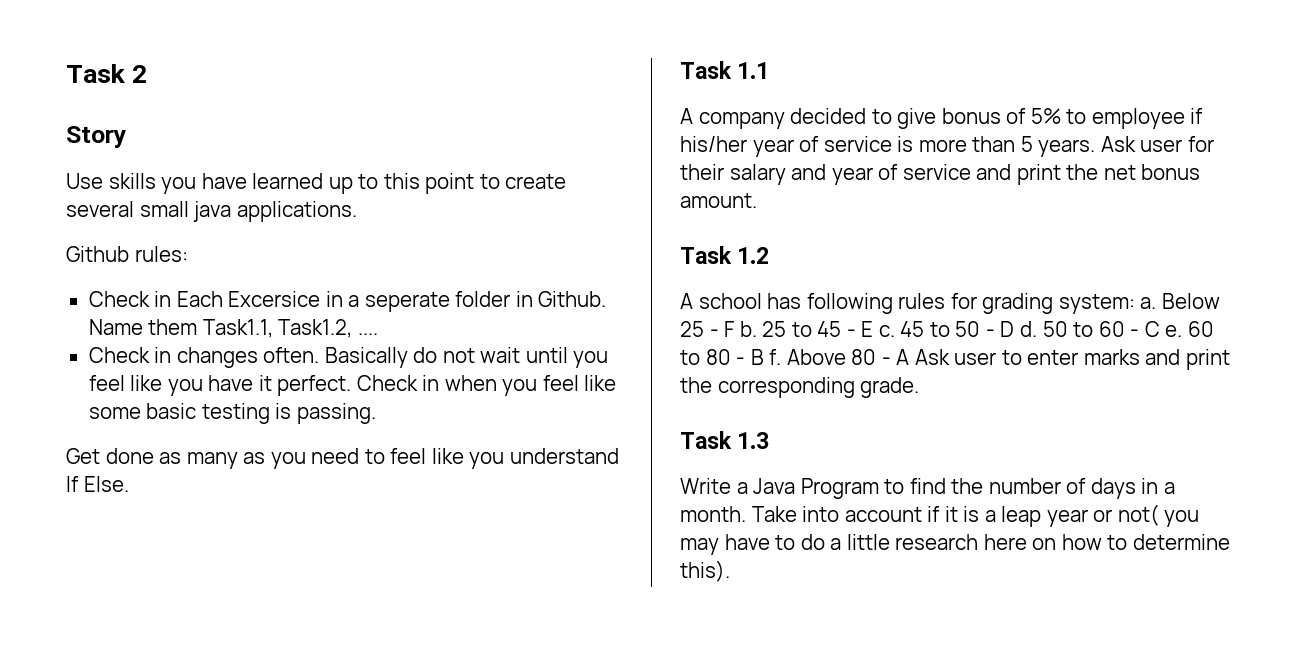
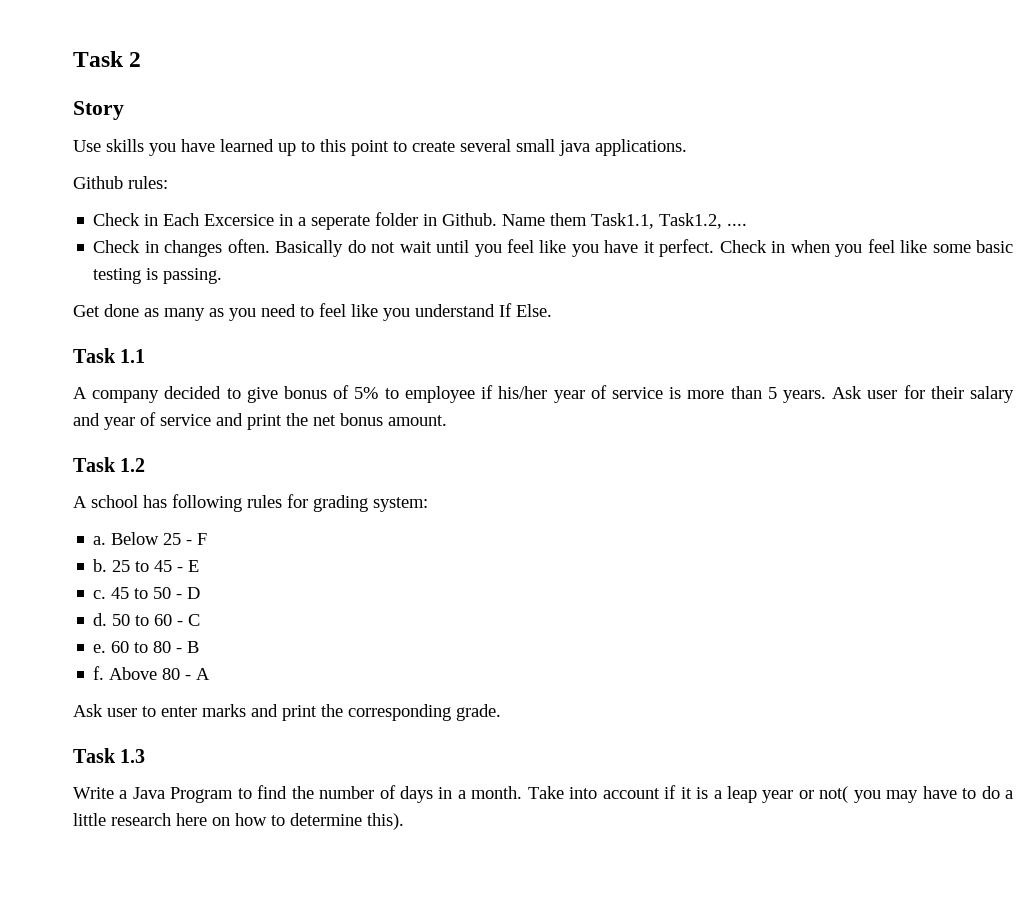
- A school has following rules for grading system: a.
+ A school has following rules for grading system:
+ a.
- Below 25 - F b.
+ Below 25 - F
+ b.
- 25 to 45 - E c.
+ 25 to 45 - E
+ c.
- 45 to 50 - D d.
+ 45 to 50 - D
+ d.
- 50 to 60 - C e.
+ 50 to 60 - C
+ e.
- 60 to 80 - B f.
+ 60 to 80 - B
+ f.
- Above 80 - A Ask user to enter marks and print the corresponding grade.
+ Above 80 - A
+ Ask user to enter marks and print the corresponding grade.

